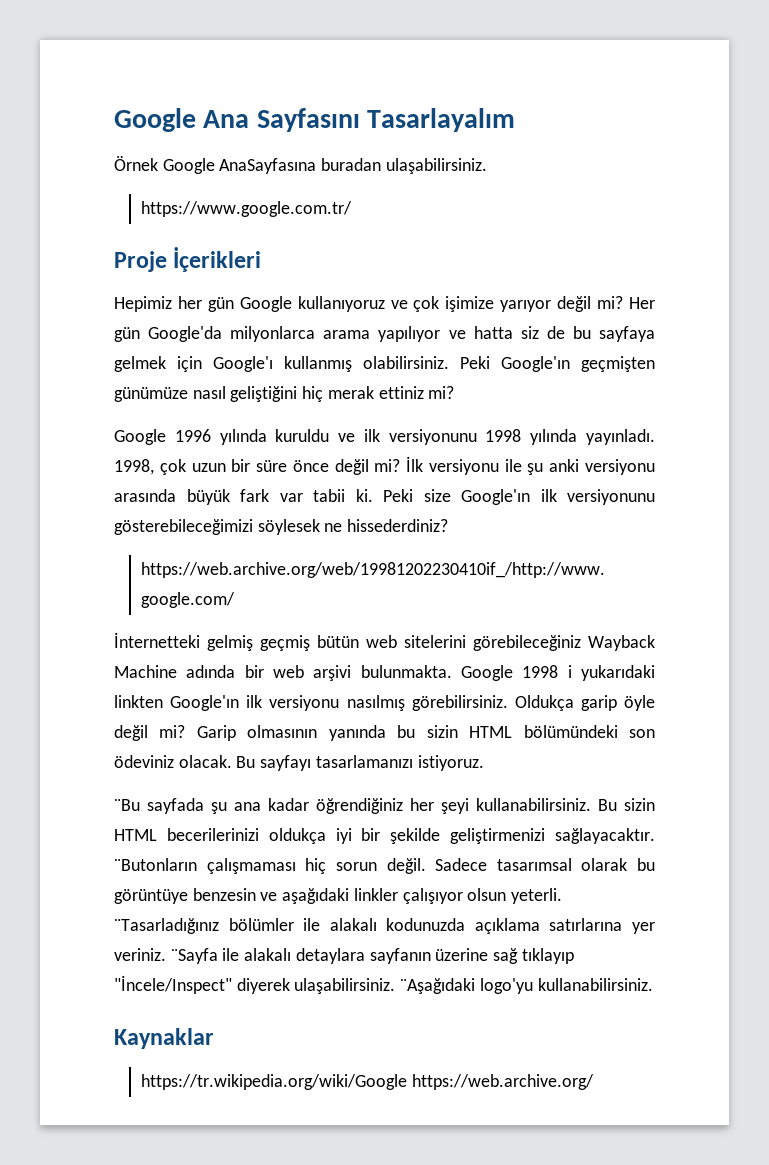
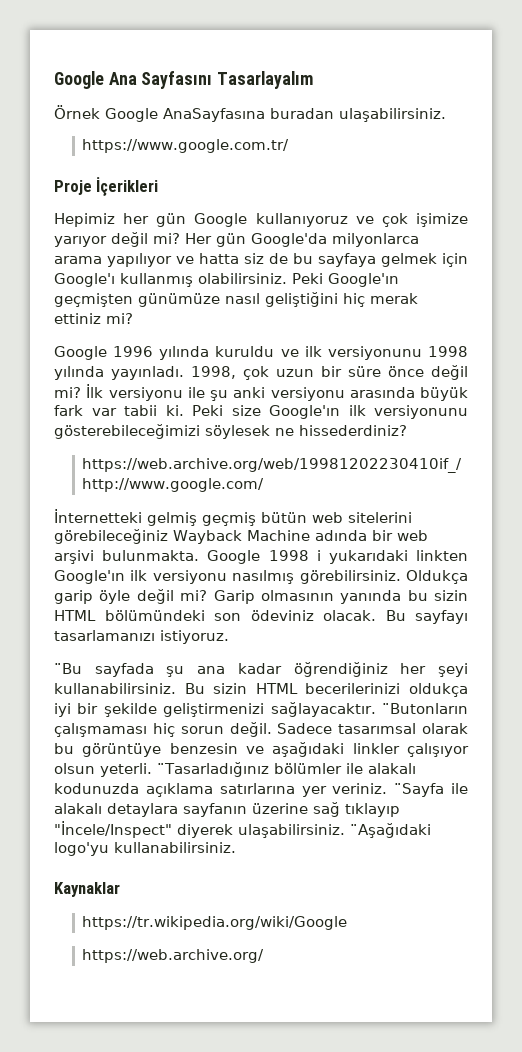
- https://tr.wikipedia.org/wiki/Google https://web.archive.org/
+ https://tr.wikipedia.org/wiki/Google
+ https://web.archive.org/

